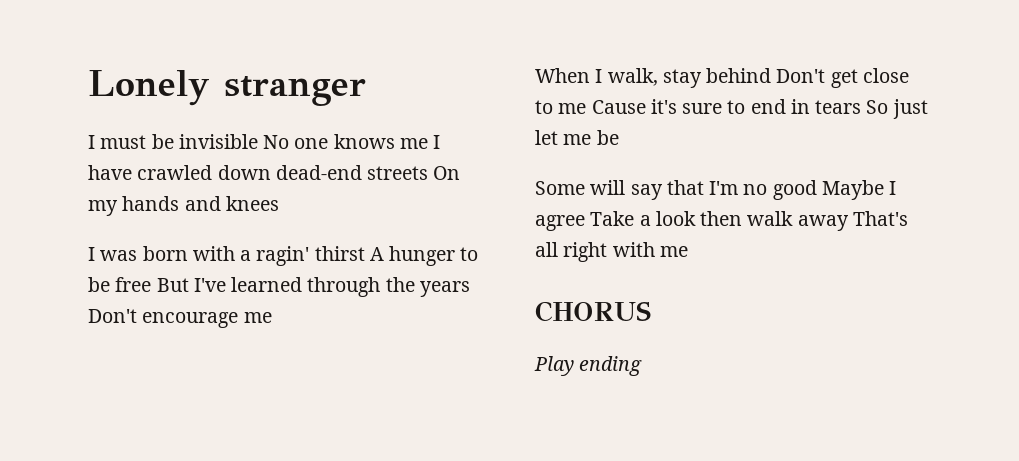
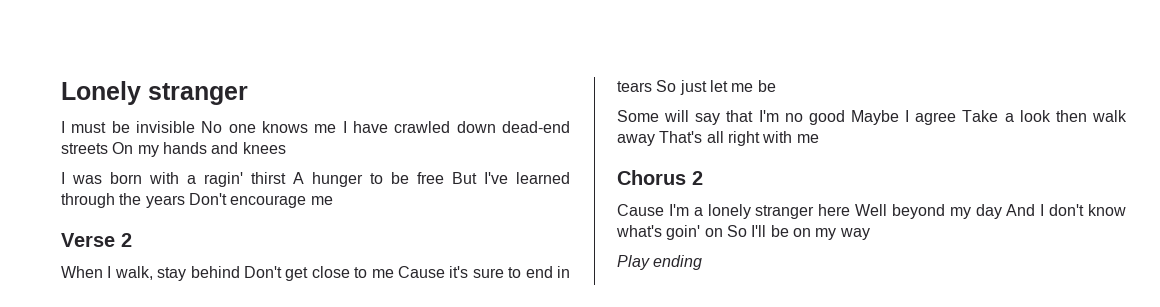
+ Verse 2
- CHORUS
+ Chorus 2
+ Cause I'm a lonely stranger here Well beyond my day And I don't know what's goin' on So I'll be on my way

